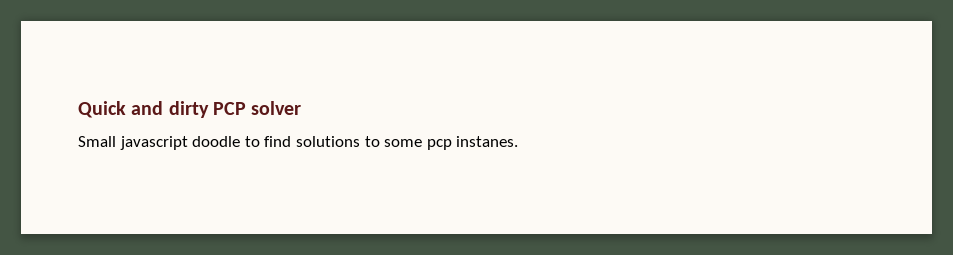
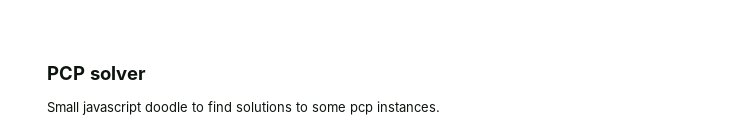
- Quick and dirty PCP solver
+ PCP solver
- Small javascript doodle to find solutions to some pcp instanes.
+ Small javascript doodle to find solutions to some pcp instances.

